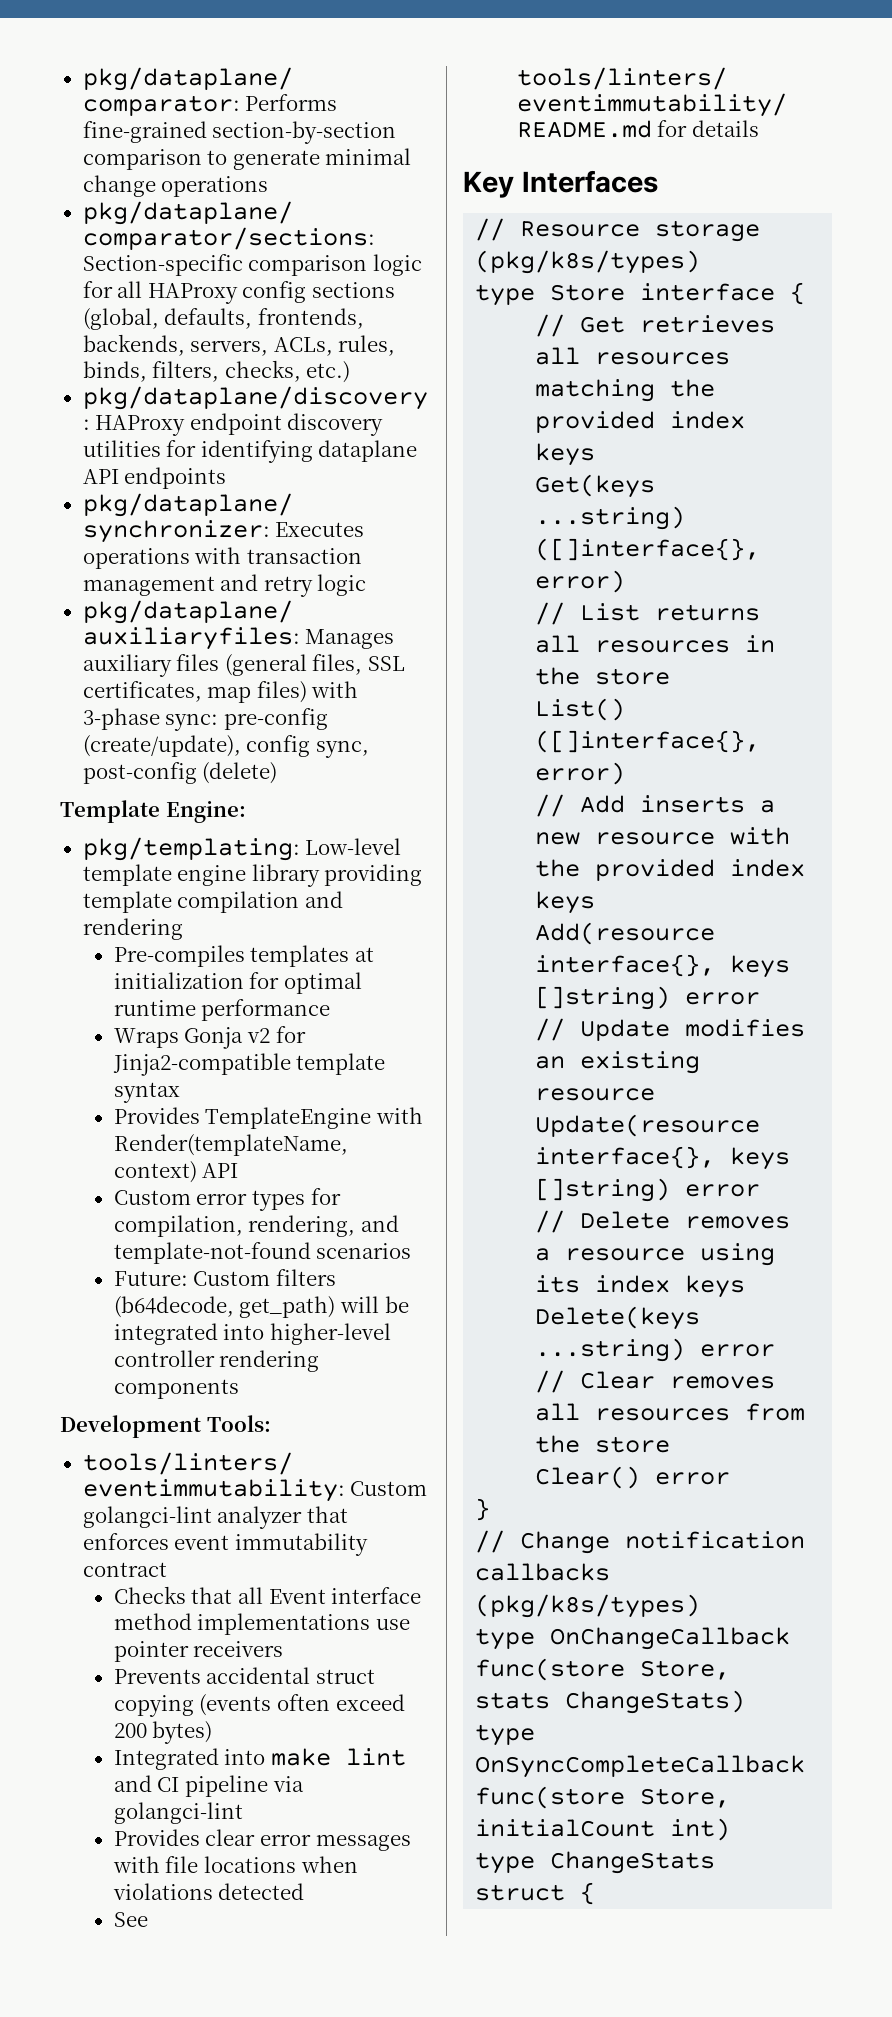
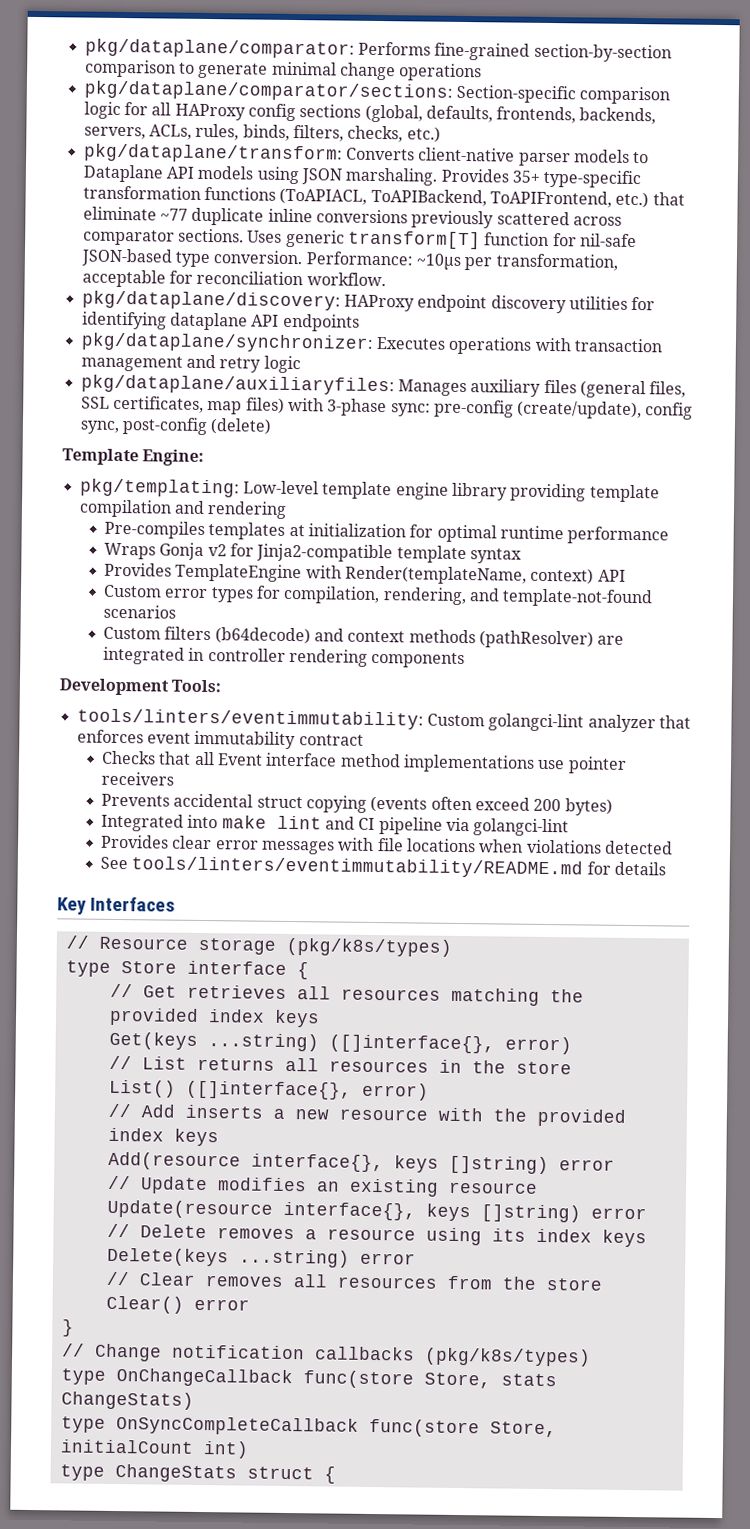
+ pkg/dataplane/transform: Converts client-native parser models to Dataplane API models using JSON marshaling. Provides 35+ type-specific transformation functions (ToAPIACL, ToAPIBackend, ToAPIFrontend, etc.) that eliminate ~77 duplicate inline conversions previously scattered across comparator sections. Uses generic transform[T] function for nil-safe JSON-based type conversion. Performance: ~10µs per transformation, acceptable for reconciliation workflow.
- Future: Custom filters (b64decode, get_path) will be integrated into higher-level controller rendering components
+ Custom filters (b64decode) and context methods (pathResolver) are integrated in controller rendering components

